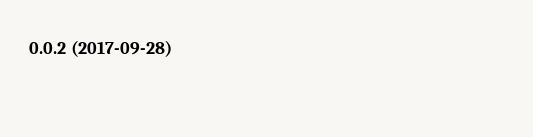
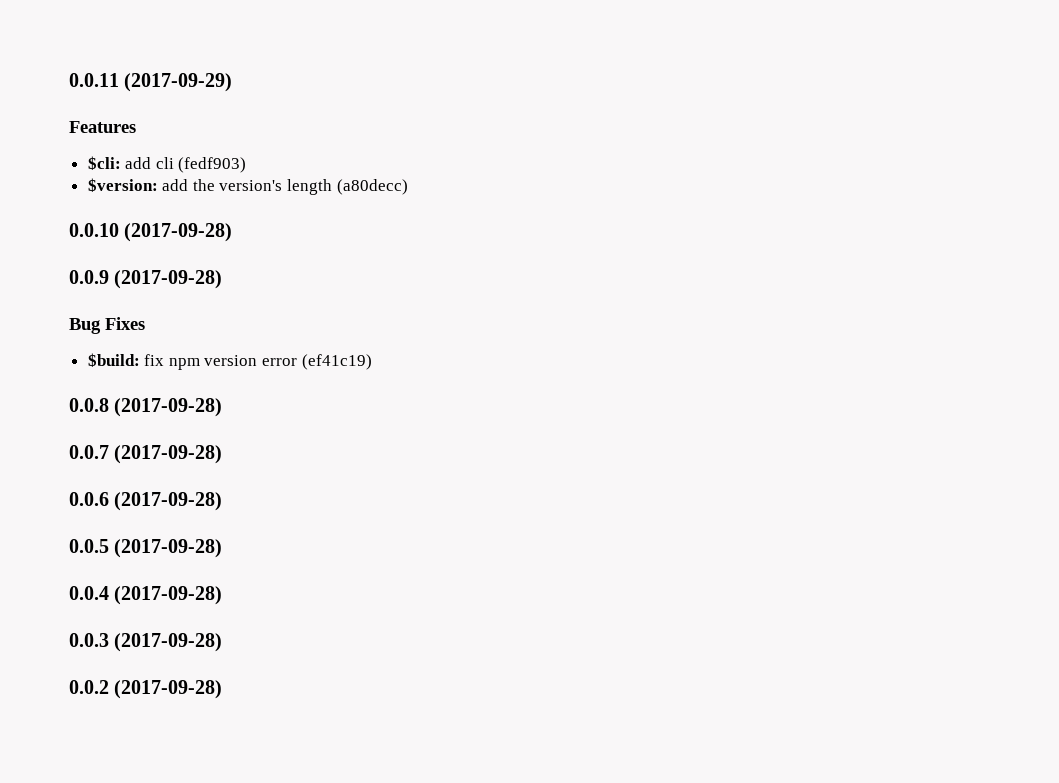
+ 0.0.11 (2017-09-29)
+ Features
+ $cli: add cli (fedf903)
+ $version: add the version's length (a80decc)
+ 0.0.10 (2017-09-28)
+ 0.0.9 (2017-09-28)
+ Bug Fixes
+ $build: fix npm version error (ef41c19)
+ 0.0.8 (2017-09-28)
+ 0.0.7 (2017-09-28)
+ 0.0.6 (2017-09-28)
+ 0.0.5 (2017-09-28)
+ 0.0.4 (2017-09-28)
+ 0.0.3 (2017-09-28)

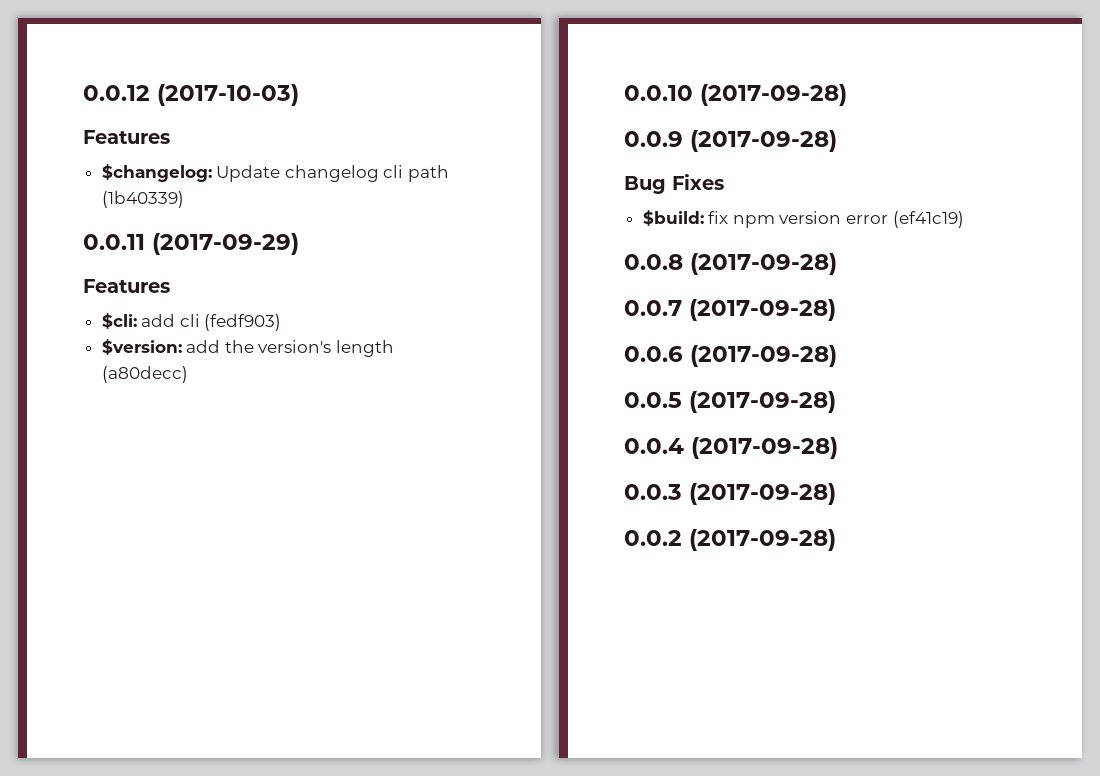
+ 0.0.12 (2017-10-03)
+ Features
+ $changelog: Update changelog cli path (1b40339)

